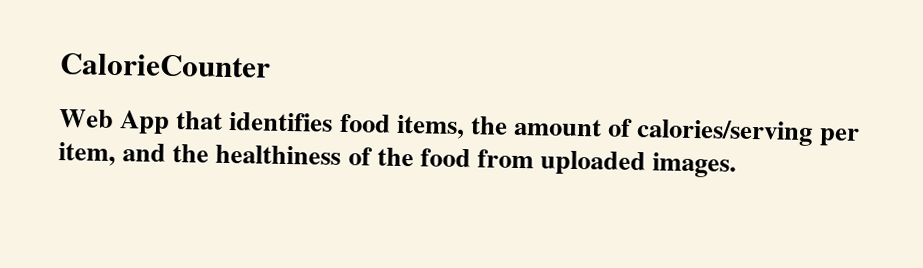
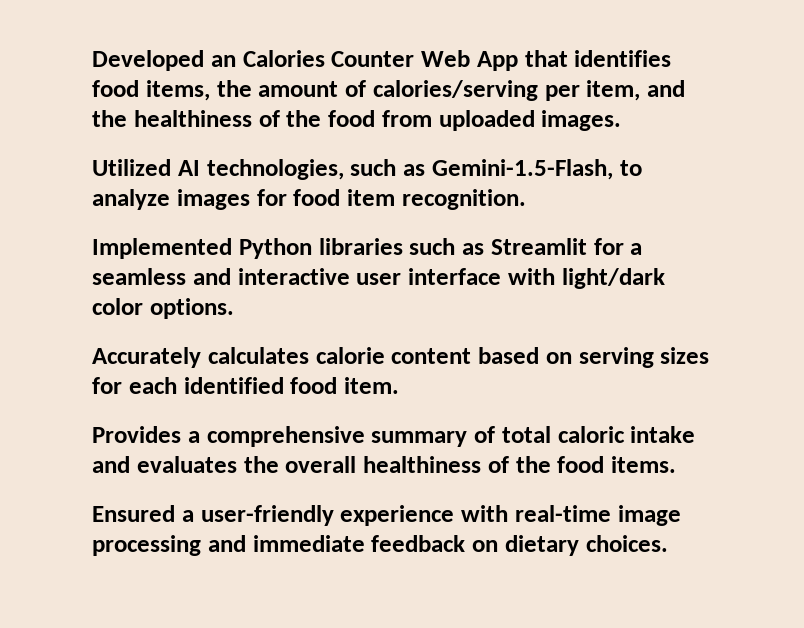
- CalorieCounter
- Web App that identifies food items, the amount of calories/serving per item, and the healthiness of the food from uploaded images.
+ Developed an Calories Counter Web App that identifies food items, the amount of calories/serving per item, and the healthiness of the food from uploaded images.
+ Utilized AI technologies, such as Gemini-1.5-Flash, to analyze images for food item recognition.
+ Implemented Python libraries such as Streamlit for a seamless and interactive user interface with light/dark color options.
+ Accurately calculates calorie content based on serving sizes for each identified food item.
+ Provides a comprehensive summary of total caloric intake and evaluates the overall healthiness of the food items.
+ Ensured a user-friendly experience with real-time image processing and immediate feedback on dietary choices.

